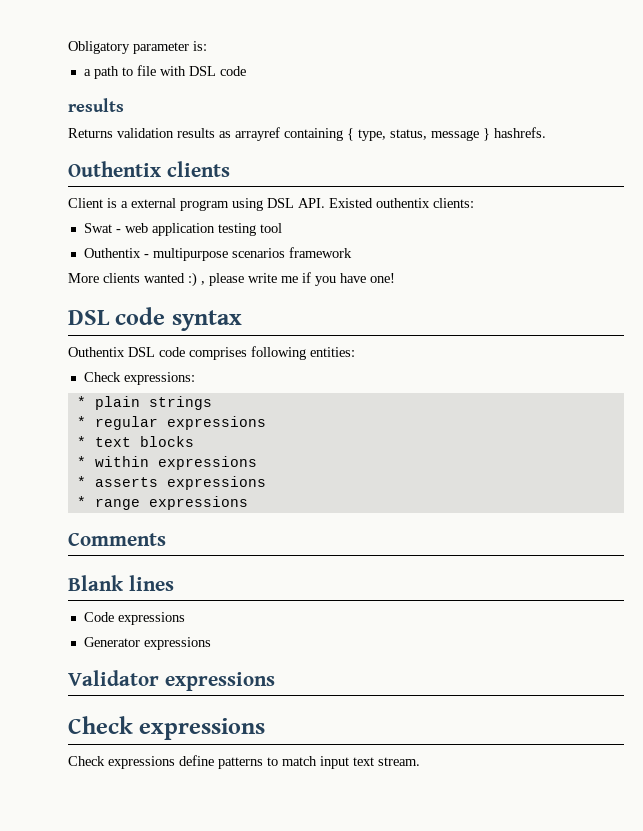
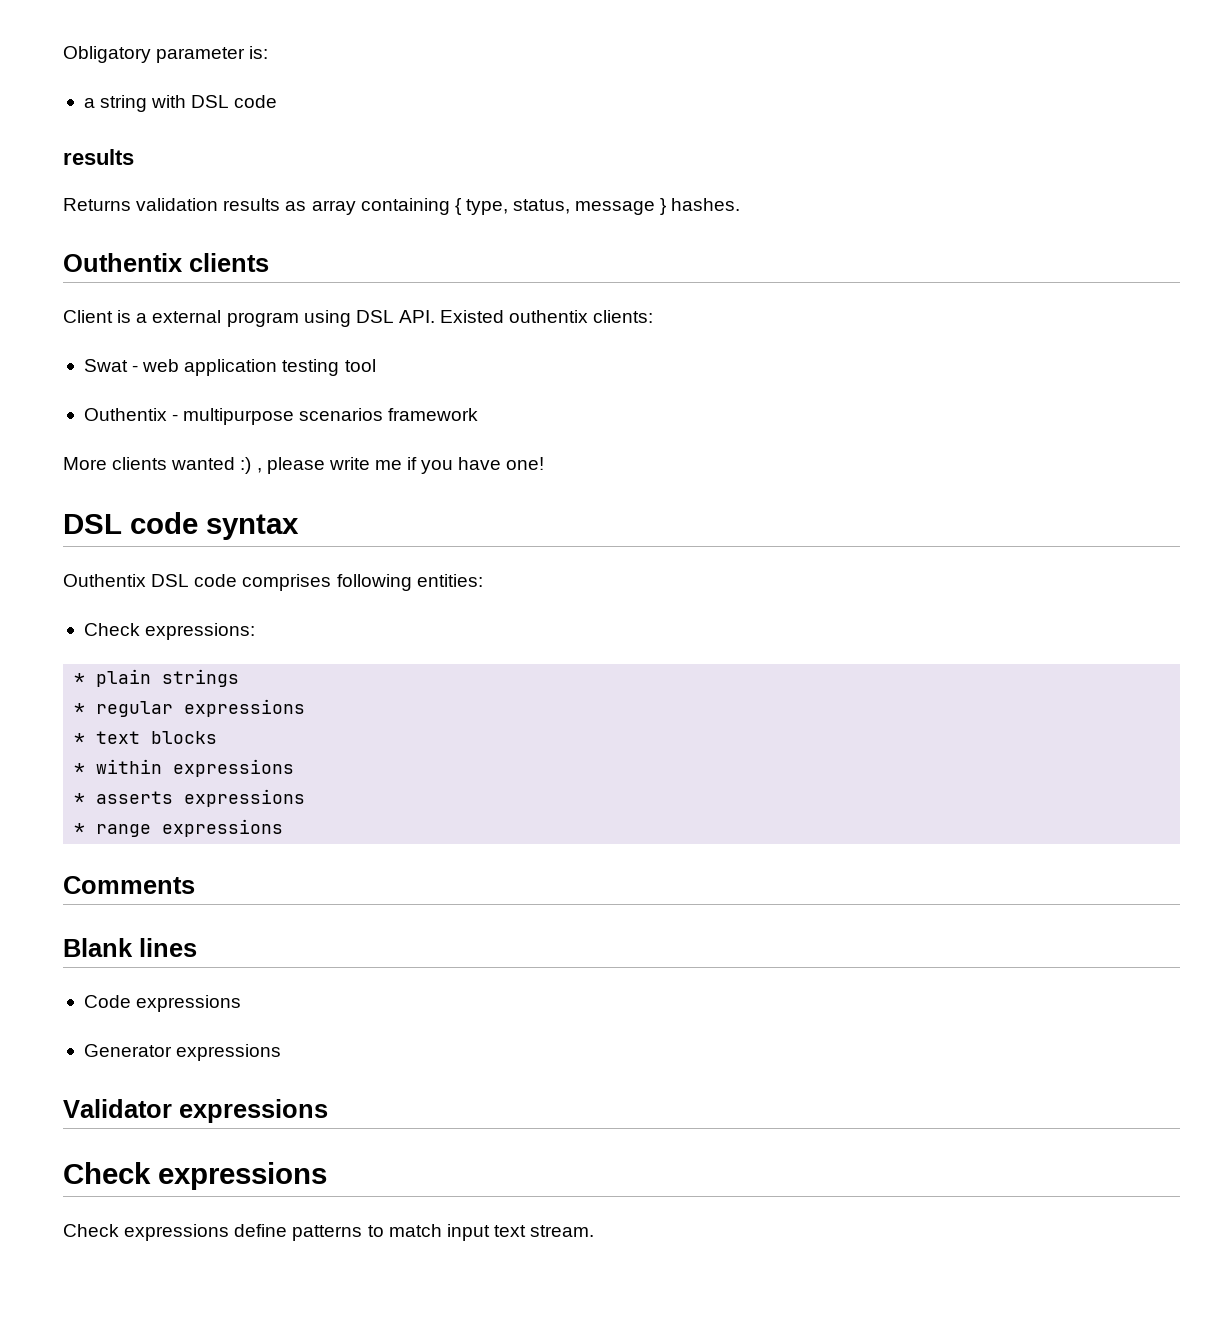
- a path to file with DSL code
+ a string with DSL code
- Returns validation results as arrayref containing { type, status, message } hashrefs.
+ Returns validation results as array containing { type, status, message } hashes.

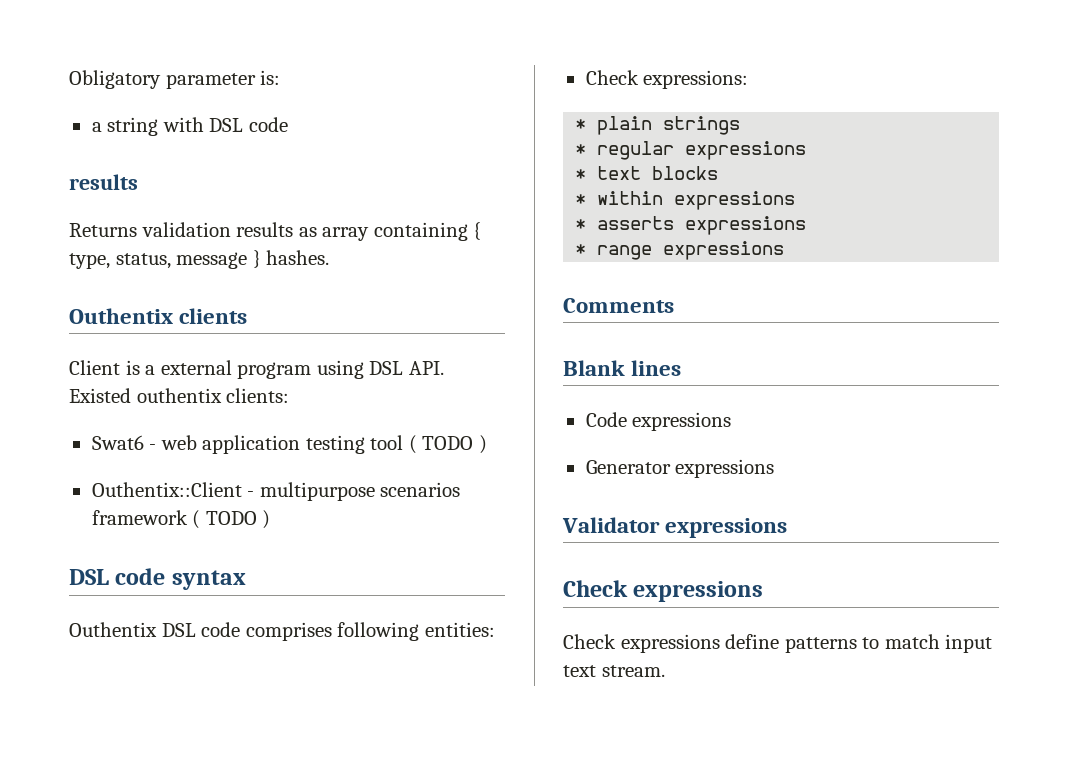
- Swat - web application testing tool
- Outhentix - multipurpose scenarios framework
- More clients wanted :) , please write me if you have one!
+ Swat6 - web application testing tool ( TODO )
+ Outhentix::Client - multipurpose scenarios framework ( TODO )

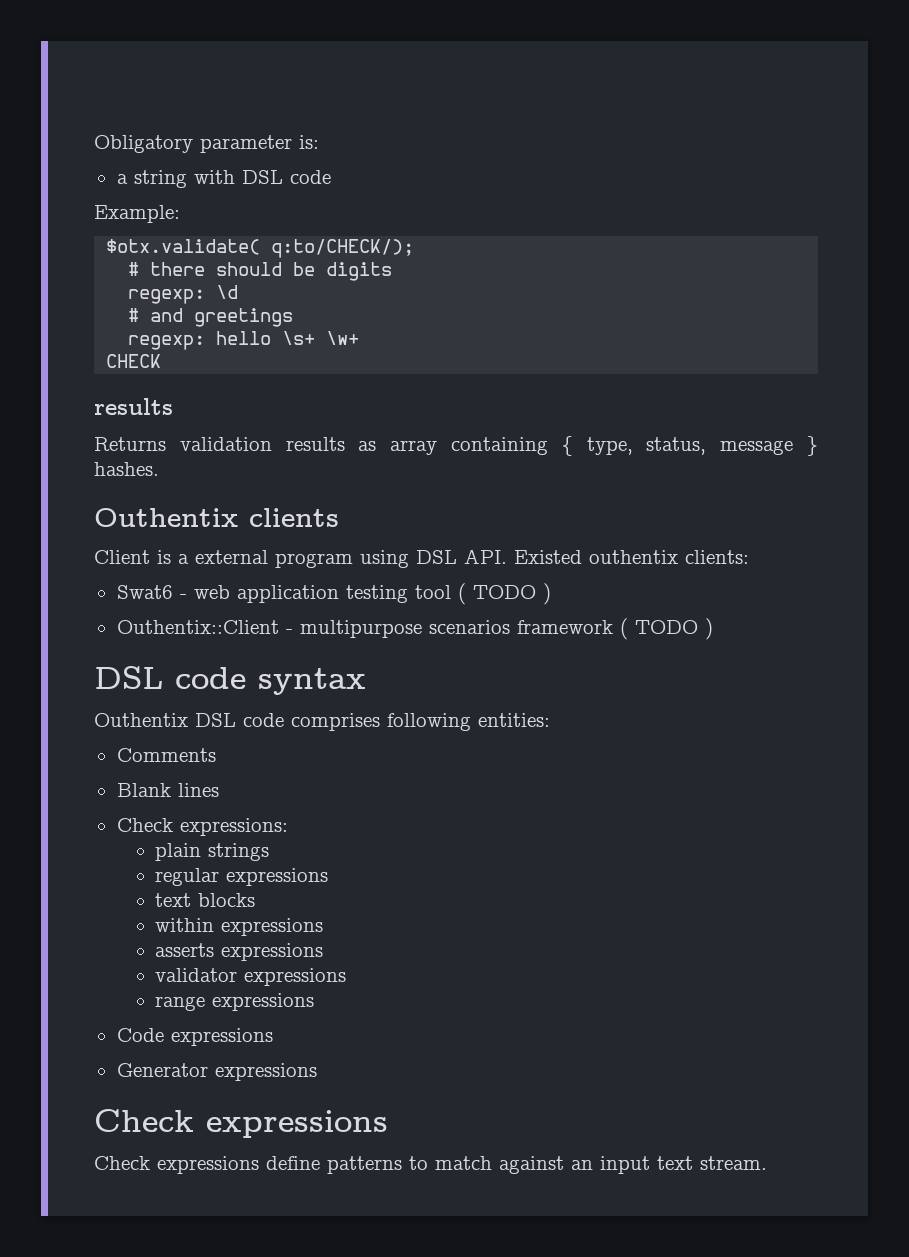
+ Example:
+ $otx.validate( q:to/CHECK/);
+ # there should be digits
+ regexp: \d
+ # and greetings
+ regexp: hello \s+ \w+
+ CHECK
- Check expressions:
- * plain strings
- * regular expressions
- * text blocks
- * within expressions
- * asserts expressions
- * range expressions
  Comments
  Blank lines
+ Check expressions:
+ plain strings
+ regular expressions
+ text blocks
+ within expressions
+ asserts expressions
+ validator expressions
+ range expressions
- Validator expressions
- Check expressions define patterns to match input text stream.
+ Check expressions define patterns to match against an input text stream.

